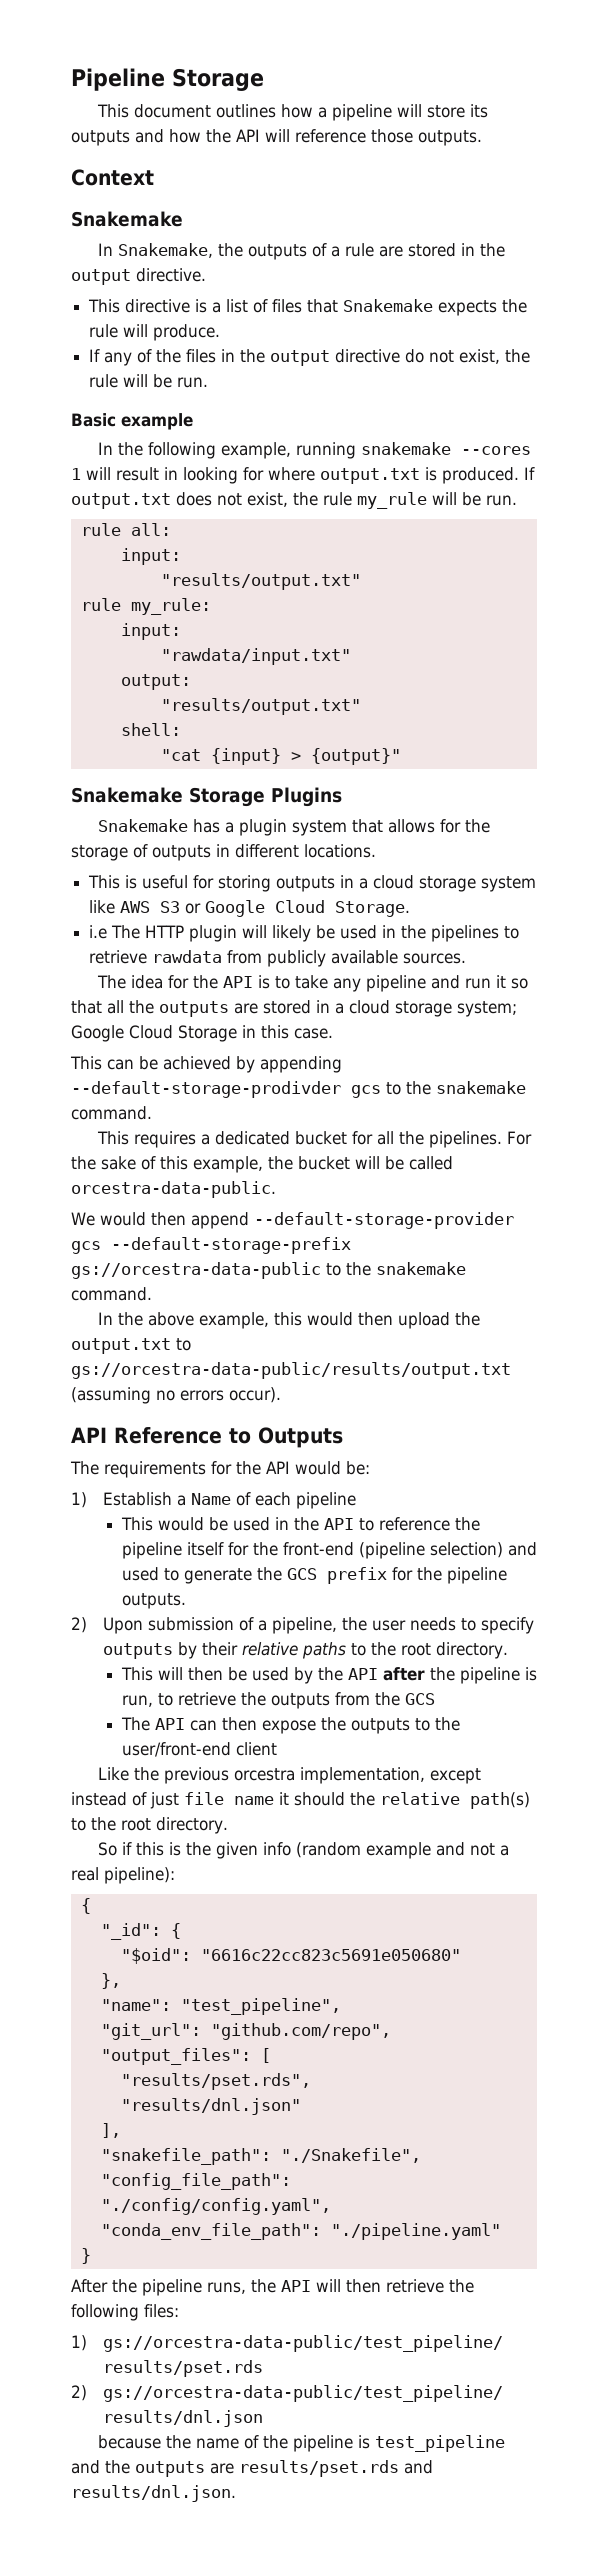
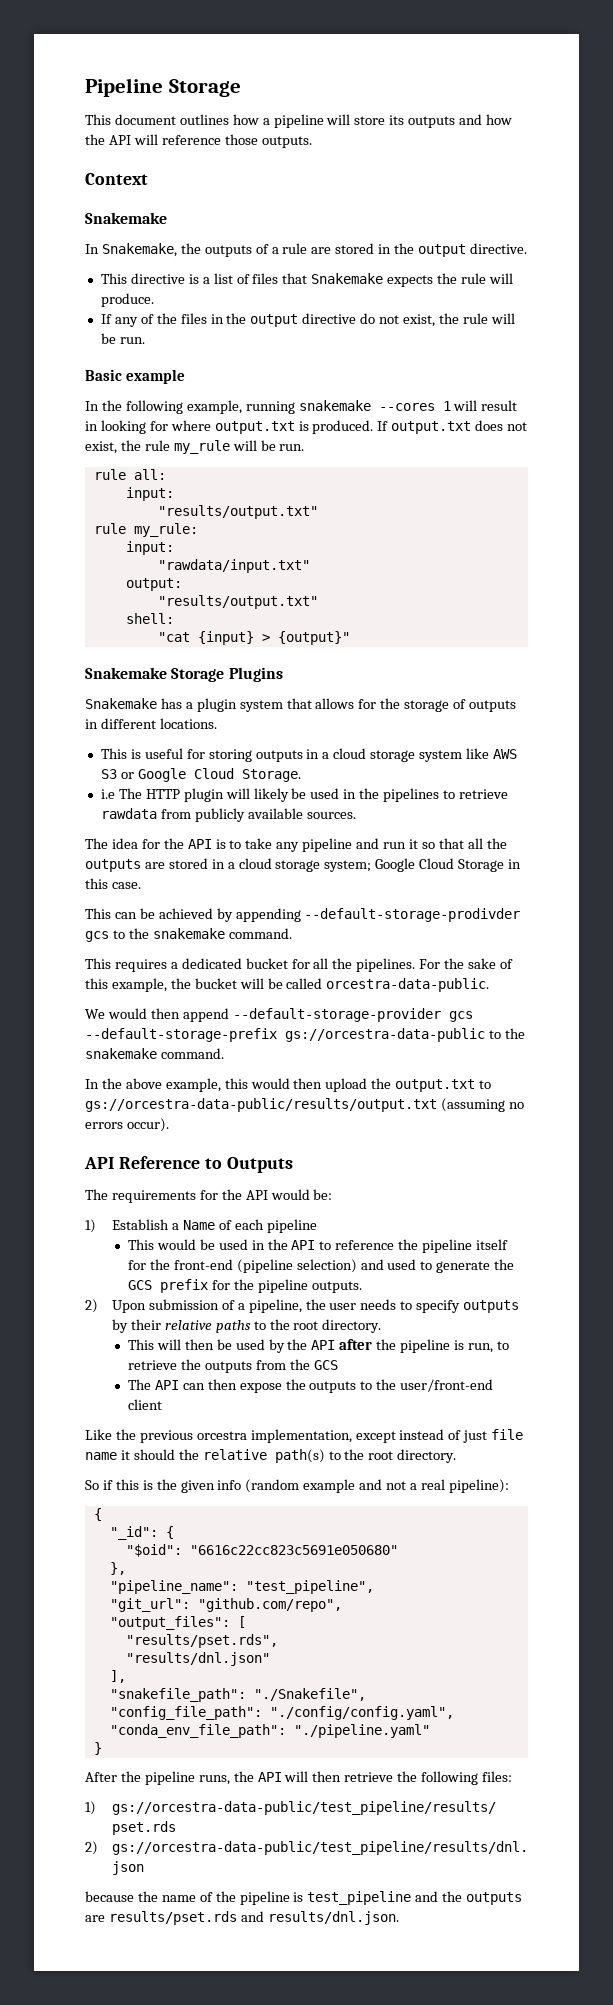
- "name": "test_pipeline",
+ "pipeline_name": "test_pipeline",

